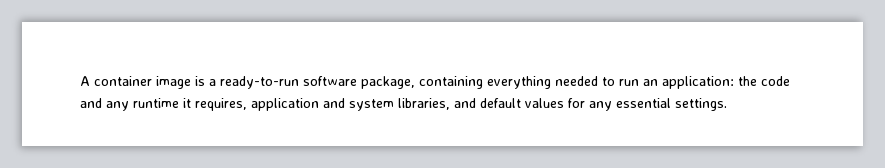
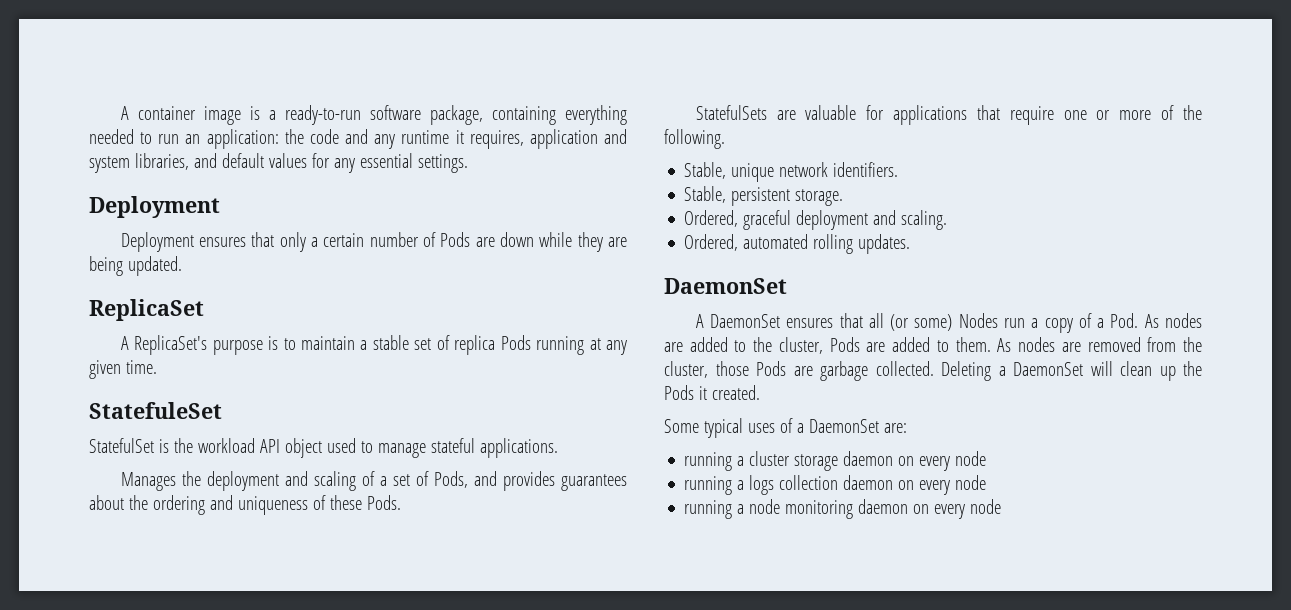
  A container image is a ready-to-run software package, containing everything needed to run an application: the code and any runtime it requires, application and system libraries, and default values for any essential settings.
+ Deployment
+ Deployment ensures that only a certain number of Pods are down while they are being updated.
+ ReplicaSet
+ A ReplicaSet's purpose is to maintain a stable set of replica Pods running at any given time.
+ StatefuleSet
+ StatefulSet is the workload API object used to manage stateful applications.
+ Manages the deployment and scaling of a set of Pods, and provides guarantees about the ordering and uniqueness of these Pods.
+ StatefulSets are valuable for applications that require one or more of the following.
+ Stable, unique network identifiers.
+ Stable, persistent storage.
+ Ordered, graceful deployment and scaling.
+ Ordered, automated rolling updates.
+ DaemonSet
+ A DaemonSet ensures that all (or some) Nodes run a copy of a Pod. As nodes are added to the cluster, Pods are added to them. As nodes are removed from the cluster, those Pods are garbage collected. Deleting a DaemonSet will clean up the Pods it created.
+ Some typical uses of a DaemonSet are:
+ running a cluster storage daemon on every node
+ running a logs collection daemon on every node
+ running a node monitoring daemon on every node

